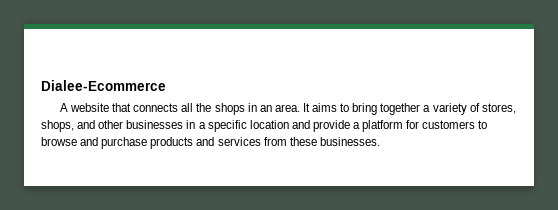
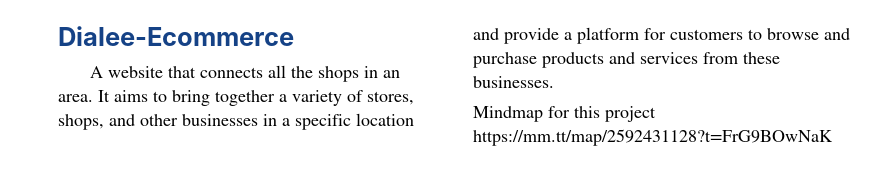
+ Mindmap for this project https://mm.tt/map/2592431128?t=FrG9BOwNaK

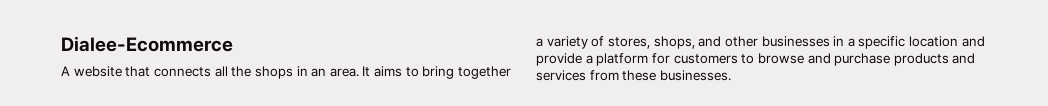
- Mindmap for this project https://mm.tt/map/2592431128?t=FrG9BOwNaK

